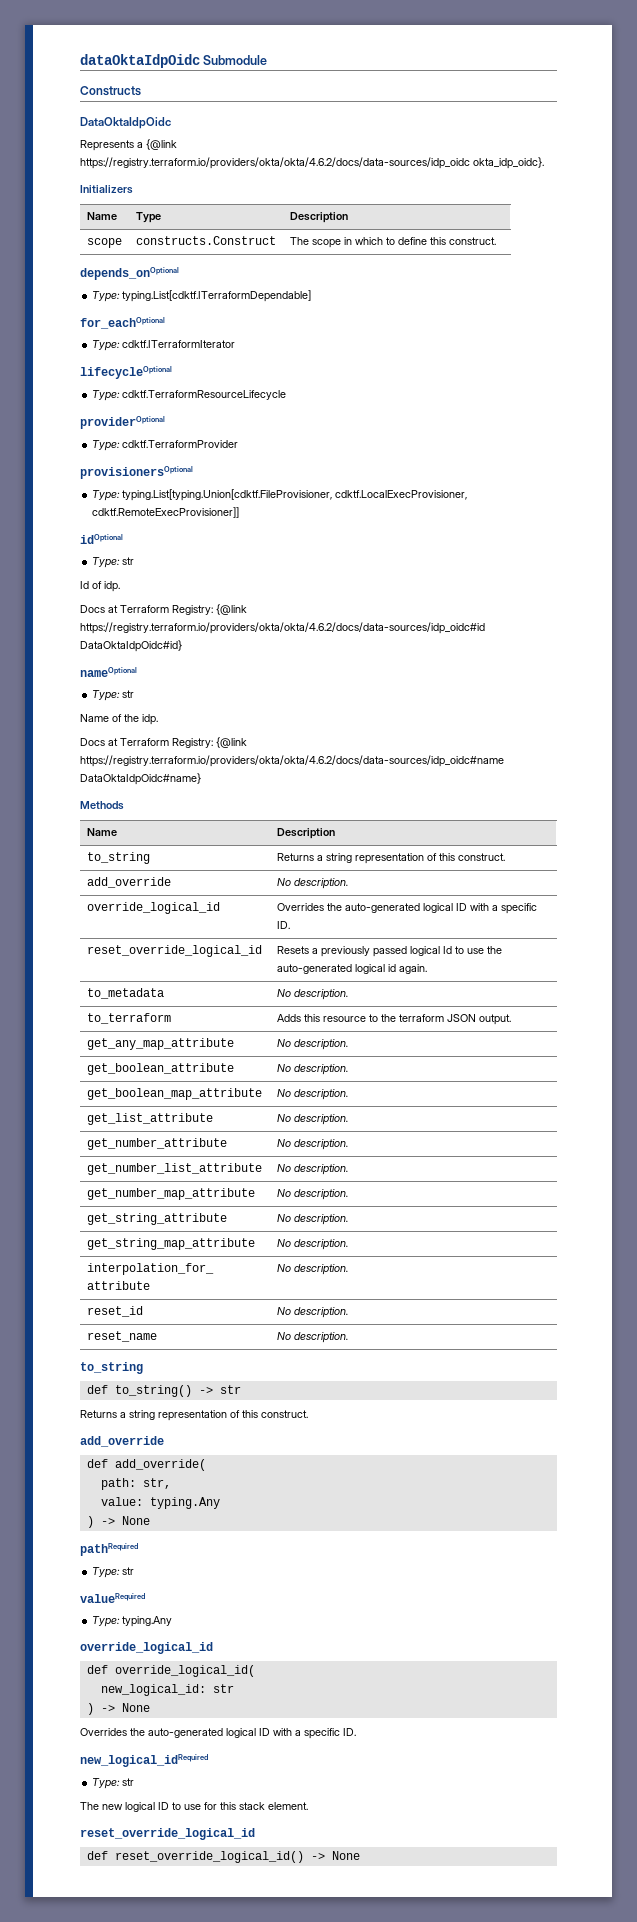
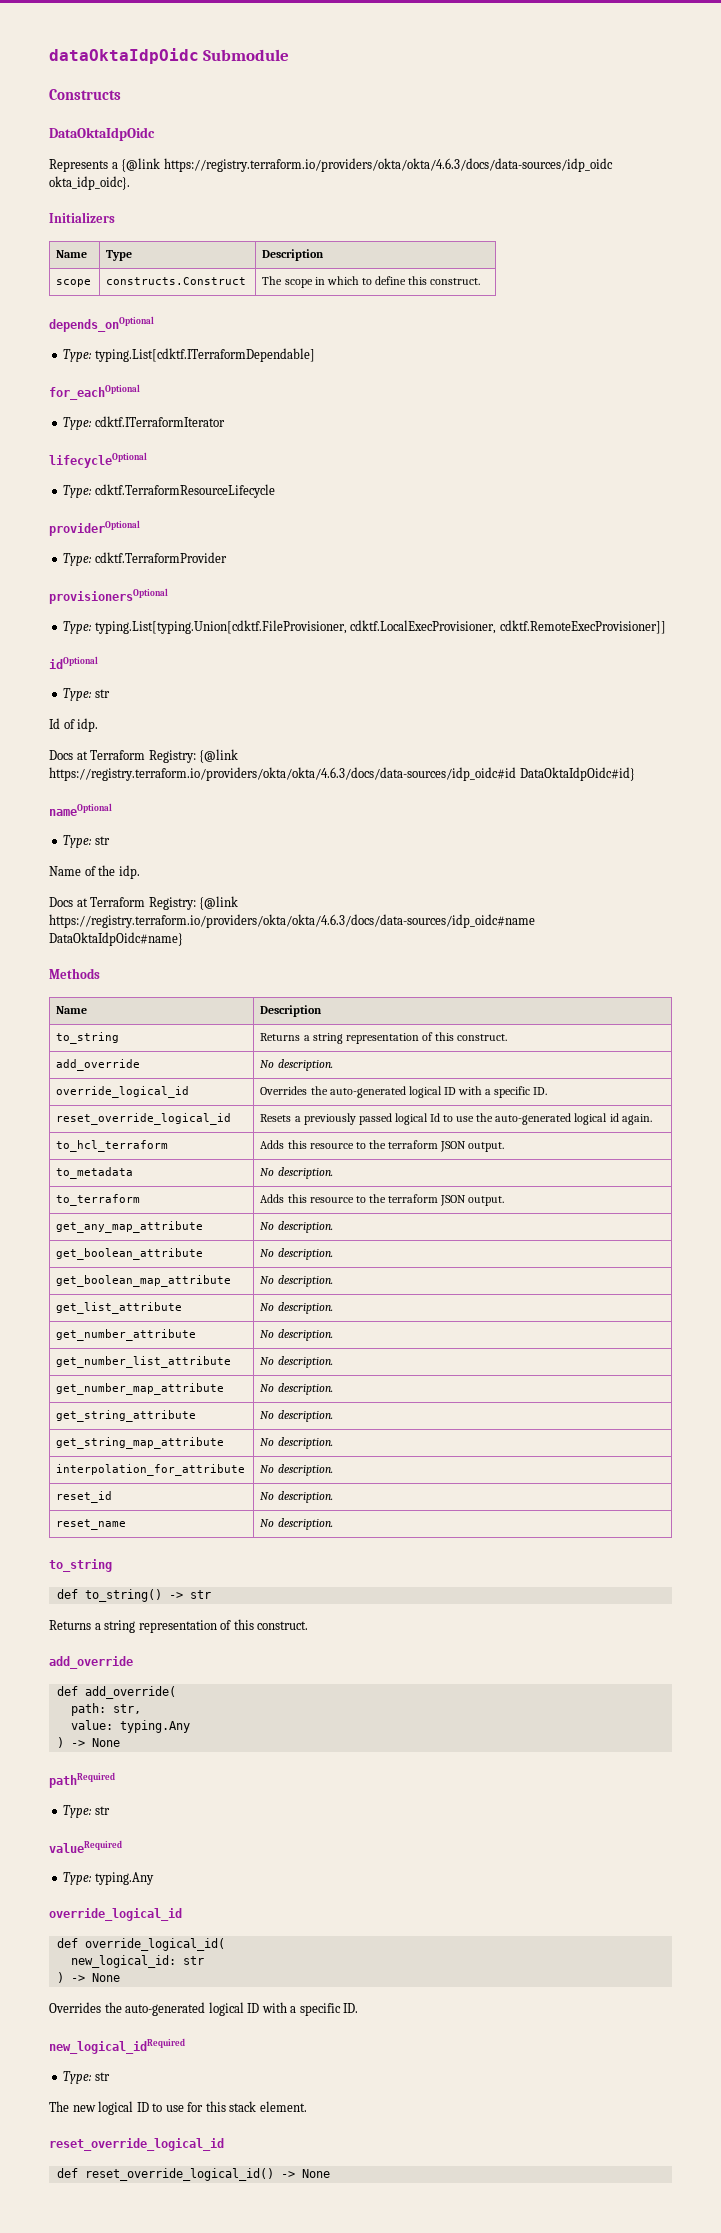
- Represents a {@link https://registry.terraform.io/providers/okta/okta/4.6.2/docs/data-sources/idp_oidc okta_idp_oidc}.
+ Represents a {@link https://registry.terraform.io/providers/okta/okta/4.6.3/docs/data-sources/idp_oidc okta_idp_oidc}.
- Docs at Terraform Registry: {@link https://registry.terraform.io/providers/okta/okta/4.6.2/docs/data-sources/idp_oidc#id DataOktaIdpOidc#id}
+ Docs at Terraform Registry: {@link https://registry.terraform.io/providers/okta/okta/4.6.3/docs/data-sources/idp_oidc#id DataOktaIdpOidc#id}
- Docs at Terraform Registry: {@link https://registry.terraform.io/providers/okta/okta/4.6.2/docs/data-sources/idp_oidc#name DataOktaIdpOidc#name}
+ Docs at Terraform Registry: {@link https://registry.terraform.io/providers/okta/okta/4.6.3/docs/data-sources/idp_oidc#name DataOktaIdpOidc#name}
+ to_hcl_terraform | Adds this resource to the terraform JSON output.

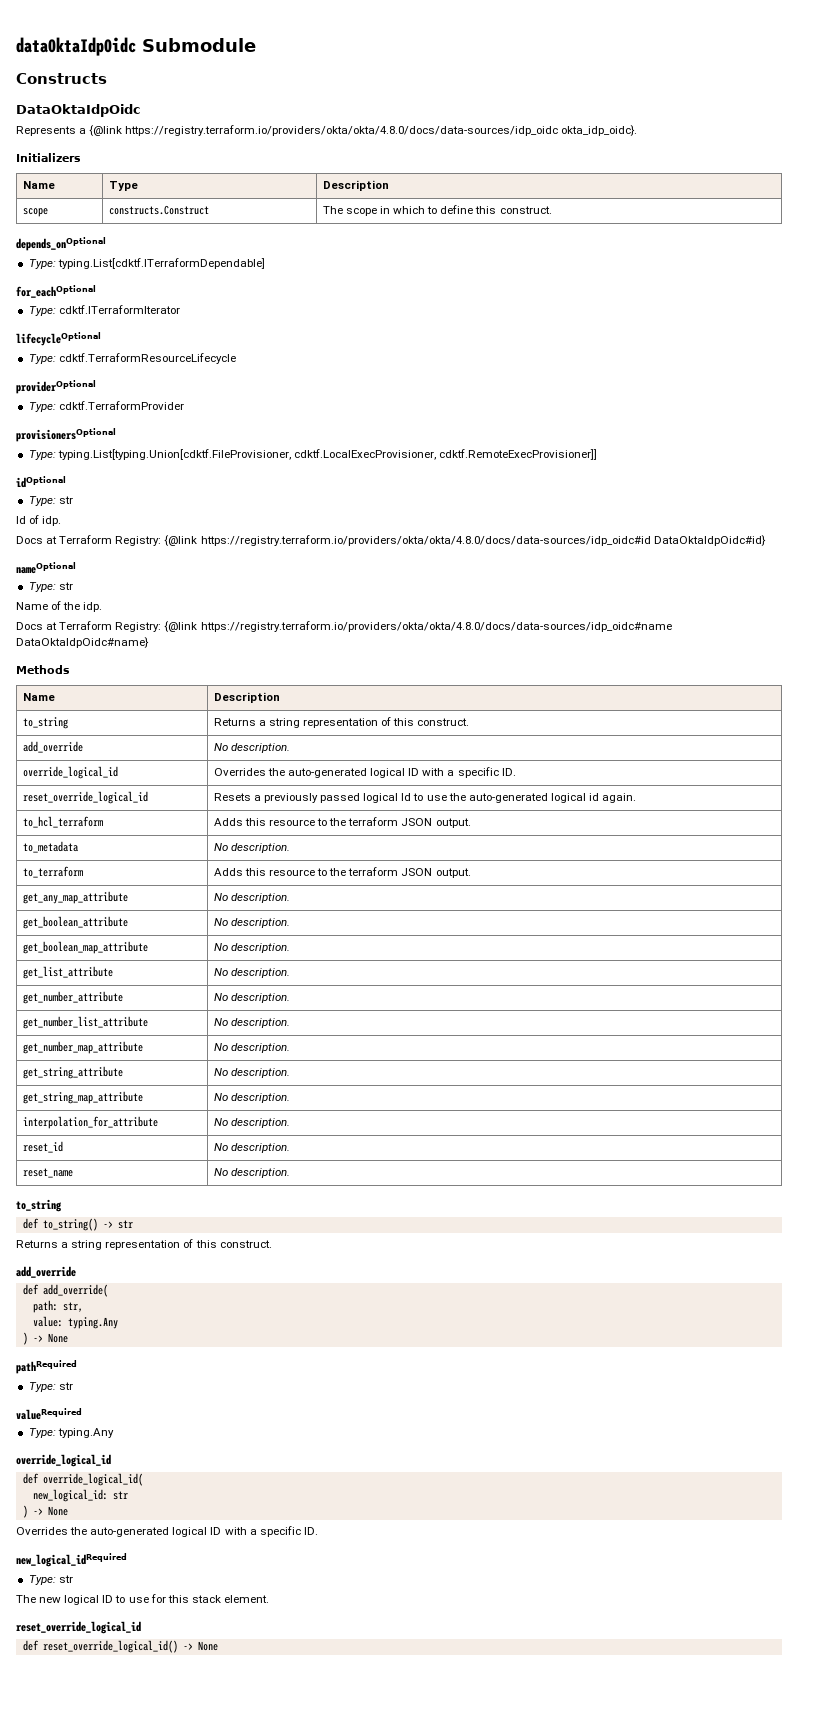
- Represents a {@link https://registry.terraform.io/providers/okta/okta/4.6.3/docs/data-sources/idp_oidc okta_idp_oidc}.
+ Represents a {@link https://registry.terraform.io/providers/okta/okta/4.8.0/docs/data-sources/idp_oidc okta_idp_oidc}.
- Docs at Terraform Registry: {@link https://registry.terraform.io/providers/okta/okta/4.6.3/docs/data-sources/idp_oidc#id DataOktaIdpOidc#id}
+ Docs at Terraform Registry: {@link https://registry.terraform.io/providers/okta/okta/4.8.0/docs/data-sources/idp_oidc#id DataOktaIdpOidc#id}
- Docs at Terraform Registry: {@link https://registry.terraform.io/providers/okta/okta/4.6.3/docs/data-sources/idp_oidc#name DataOktaIdpOidc#name}
+ Docs at Terraform Registry: {@link https://registry.terraform.io/providers/okta/okta/4.8.0/docs/data-sources/idp_oidc#name DataOktaIdpOidc#name}

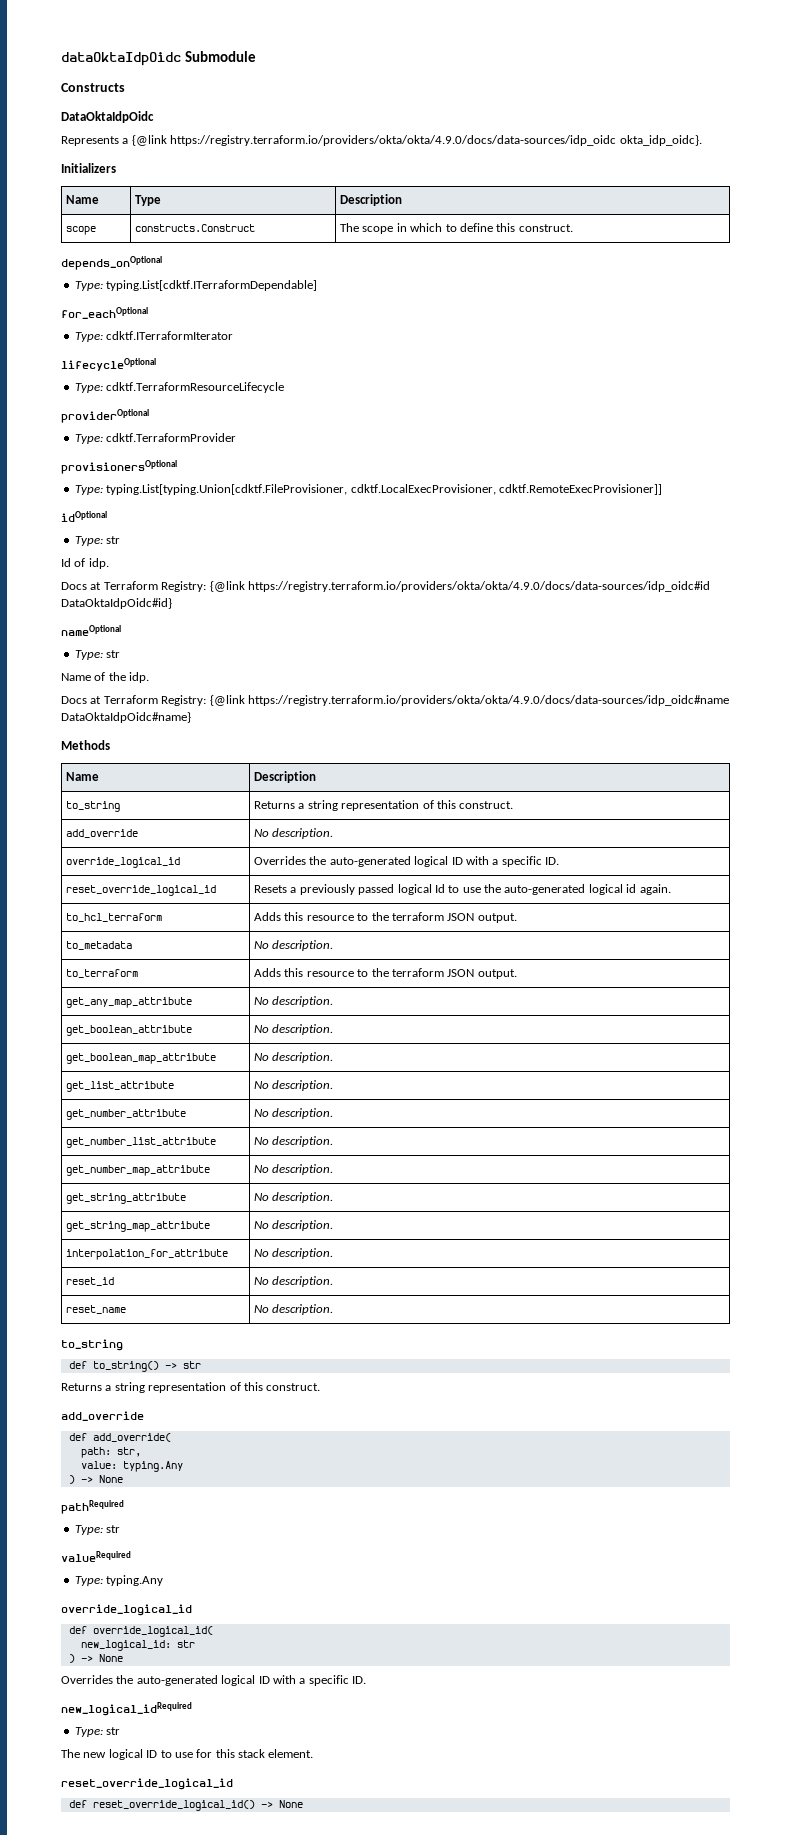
- Represents a {@link https://registry.terraform.io/providers/okta/okta/4.8.0/docs/data-sources/idp_oidc okta_idp_oidc}.
+ Represents a {@link https://registry.terraform.io/providers/okta/okta/4.9.0/docs/data-sources/idp_oidc okta_idp_oidc}.
- Docs at Terraform Registry: {@link https://registry.terraform.io/providers/okta/okta/4.8.0/docs/data-sources/idp_oidc#id DataOktaIdpOidc#id}
+ Docs at Terraform Registry: {@link https://registry.terraform.io/providers/okta/okta/4.9.0/docs/data-sources/idp_oidc#id DataOktaIdpOidc#id}
- Docs at Terraform Registry: {@link https://registry.terraform.io/providers/okta/okta/4.8.0/docs/data-sources/idp_oidc#name DataOktaIdpOidc#name}
+ Docs at Terraform Registry: {@link https://registry.terraform.io/providers/okta/okta/4.9.0/docs/data-sources/idp_oidc#name DataOktaIdpOidc#name}

